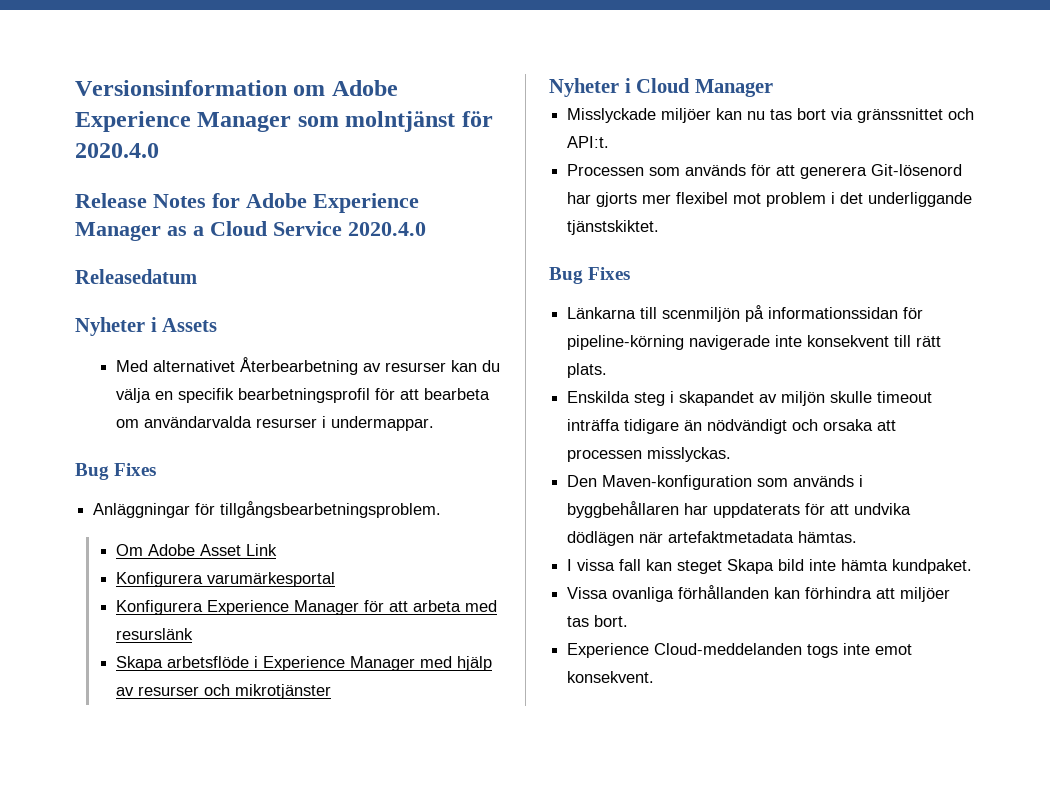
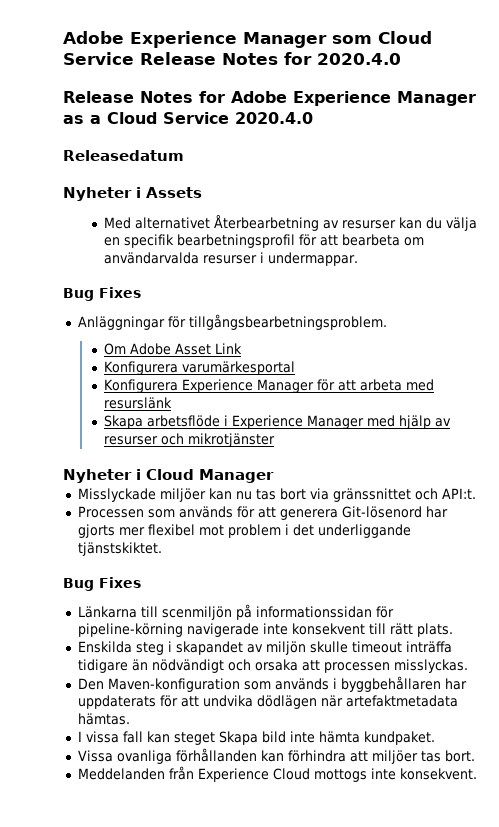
- Versionsinformation om Adobe Experience Manager som molntjänst för 2020.4.0
+ Adobe Experience Manager som Cloud Service Release Notes for 2020.4.0
- Experience Cloud-meddelanden togs inte emot konsekvent.
+ Meddelanden från Experience Cloud mottogs inte konsekvent.

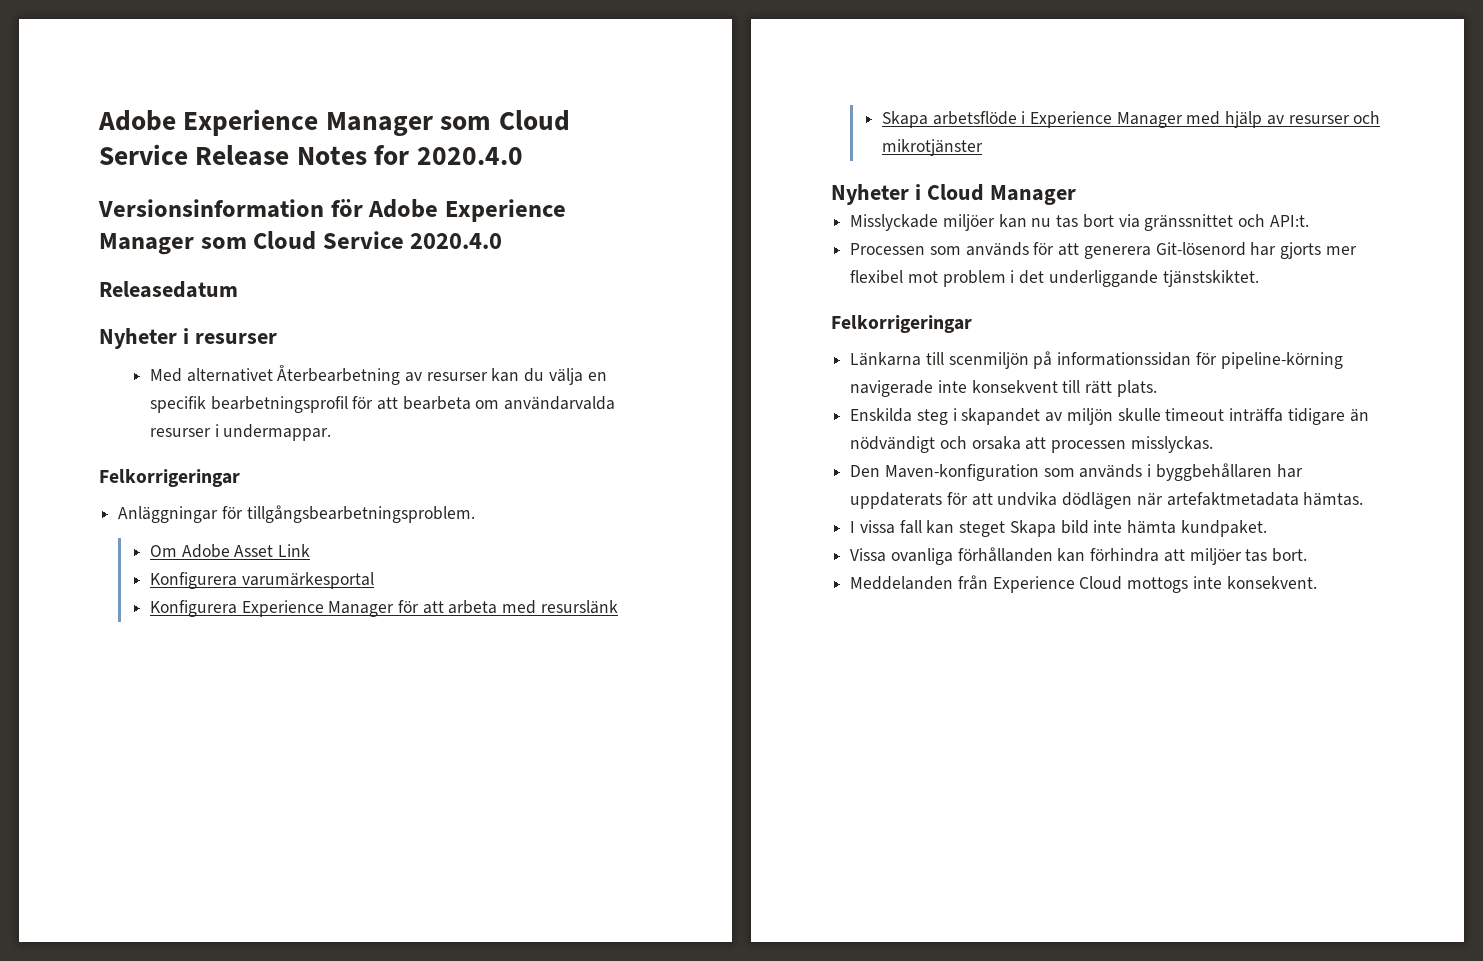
- Release Notes for Adobe Experience Manager as a Cloud Service 2020.4.0
+ Versionsinformation för Adobe Experience Manager som Cloud Service 2020.4.0
- Nyheter i Assets
+ Nyheter i resurser
  Med alternativet Återbearbetning av resurser kan du välja en specifik bearbetningsprofil för att bearbeta om användarvalda resurser i undermappar.
- Bug Fixes
+ Felkorrigeringar
  Processen som används för att generera Git-lösenord har gjorts mer flexibel mot problem i det underliggande tjänstskiktet.
- Bug Fixes
+ Felkorrigeringar

